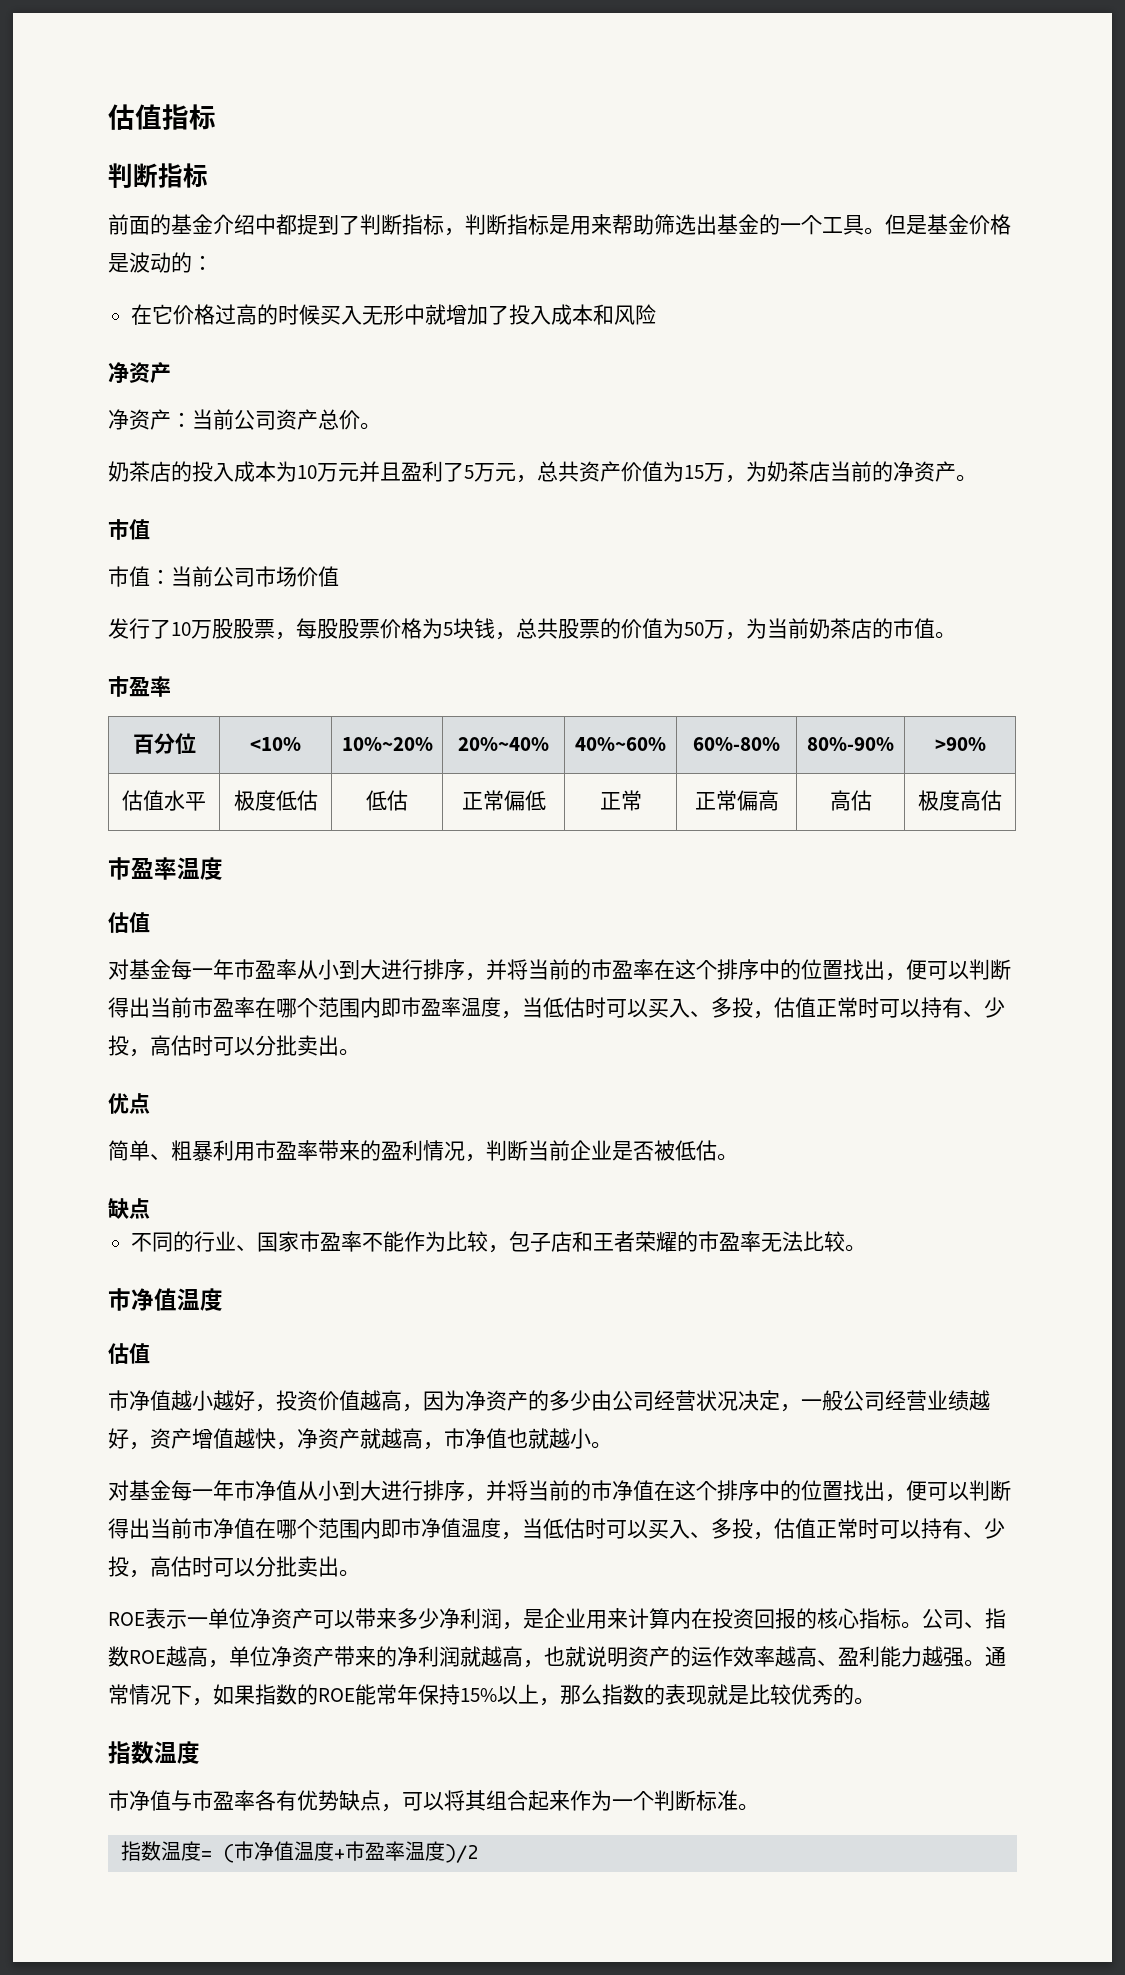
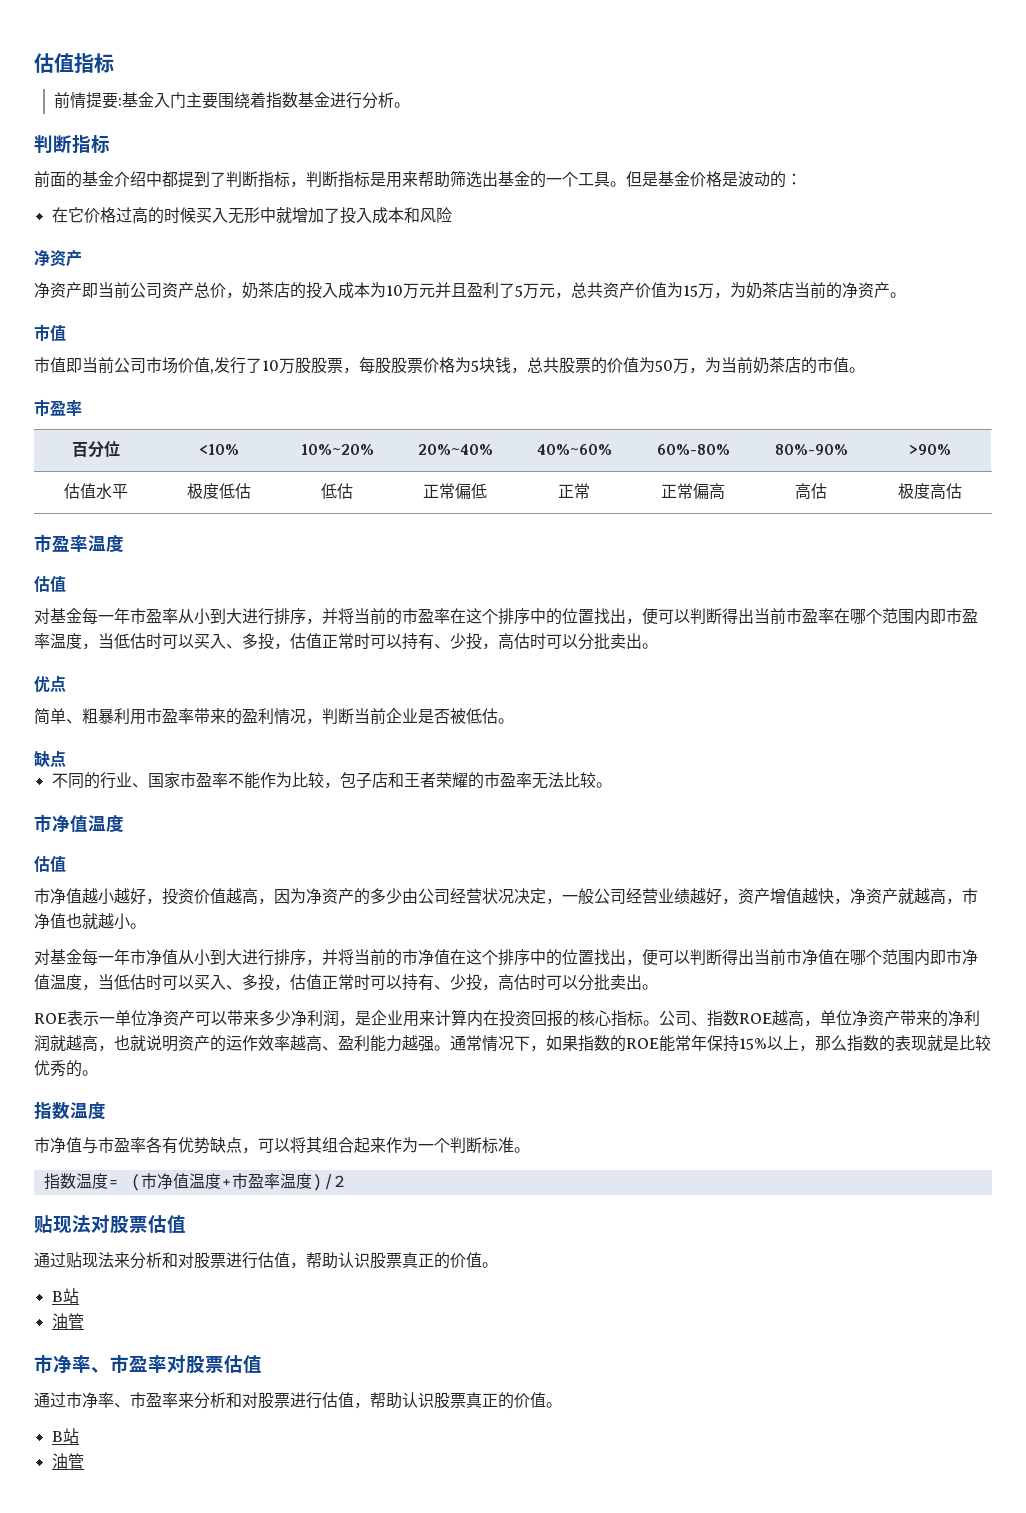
+ 前情提要:基金入门主要围绕着指数基金进行分析。
- 净资产：当前公司资产总价。
- 奶茶店的投入成本为10万元并且盈利了5万元，总共资产价值为15万，为奶茶店当前的净资产。
+ 净资产即当前公司资产总价，奶茶店的投入成本为10万元并且盈利了5万元，总共资产价值为15万，为奶茶店当前的净资产。
- 市值：当前公司市场价值
- 发行了10万股股票，每股股票价格为5块钱，总共股票的价值为50万，为当前奶茶店的市值。
+ 市值即当前公司市场价值,发行了10万股股票，每股股票价格为5块钱，总共股票的价值为50万，为当前奶茶店的市值。
+ 贴现法对股票估值
+ 通过贴现法来分析和对股票进行估值，帮助认识股票真正的价值。
+ B站
+ 油管
+ 市净率、市盈率对股票估值
+ 通过市净率、市盈率来分析和对股票进行估值，帮助认识股票真正的价值。
+ B站
+ 油管

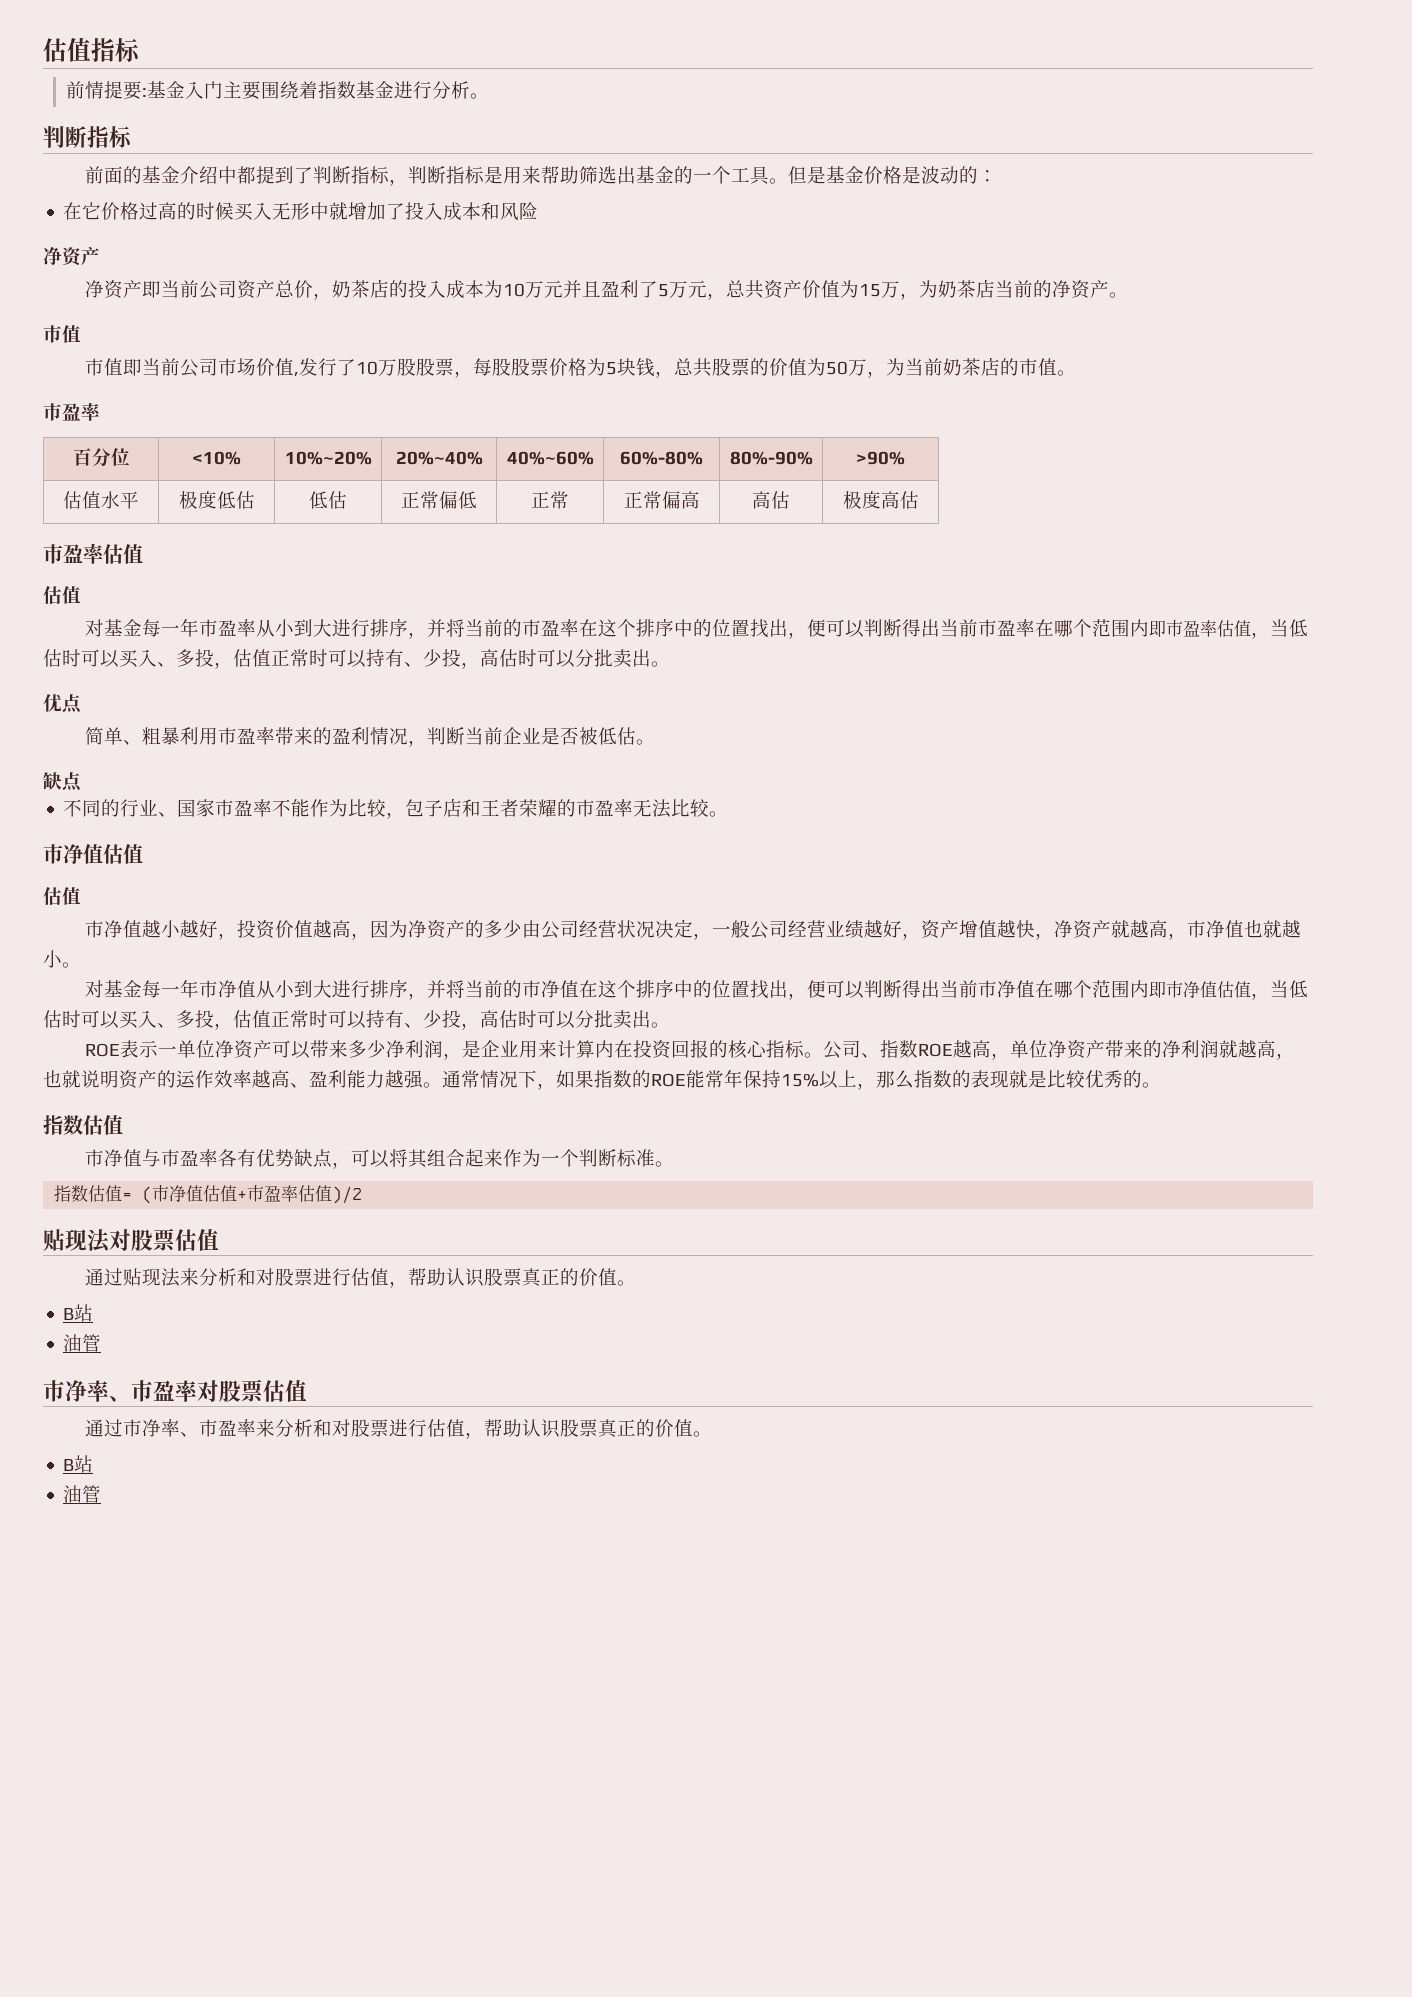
  估值水平 | 极度低估 | 低估 | 正常偏低 | 正常 | 正常偏高 | 高估 | 极度高估
- 市盈率温度
+ 市盈率估值
- 对基金每一年市盈率从小到大进行排序，并将当前的市盈率在这个排序中的位置找出，便可以判断得出当前市盈率在哪个范围内即市盈率温度，当低估时可以买入、多投，估值正常时可以持有、少投，高估时可以分批卖出。
+ 对基金每一年市盈率从小到大进行排序，并将当前的市盈率在这个排序中的位置找出，便可以判断得出当前市盈率在哪个范围内即市盈率估值，当低估时可以买入、多投，估值正常时可以持有、少投，高估时可以分批卖出。
  不同的行业、国家市盈率不能作为比较，包子店和王者荣耀的市盈率无法比较。
- 市净值温度
+ 市净值估值
- 对基金每一年市净值从小到大进行排序，并将当前的市净值在这个排序中的位置找出，便可以判断得出当前市净值在哪个范围内即市净值温度，当低估时可以买入、多投，估值正常时可以持有、少投，高估时可以分批卖出。
+ 对基金每一年市净值从小到大进行排序，并将当前的市净值在这个排序中的位置找出，便可以判断得出当前市净值在哪个范围内即市净值估值，当低估时可以买入、多投，估值正常时可以持有、少投，高估时可以分批卖出。
  通常情况下，如果指数的ROE能常年保持15%以上，那么指数的表现就是比较优秀的。
- 指数温度
+ 指数估值
- 指数温度= (市净值温度+市盈率温度)/2
+ 指数估值= (市净值估值+市盈率估值)/2

